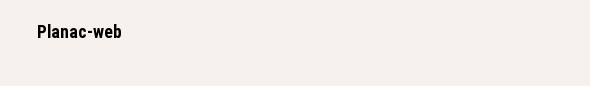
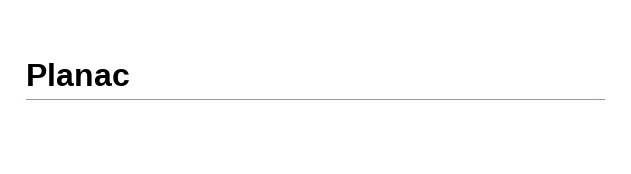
- Planac-web
+ Planac

